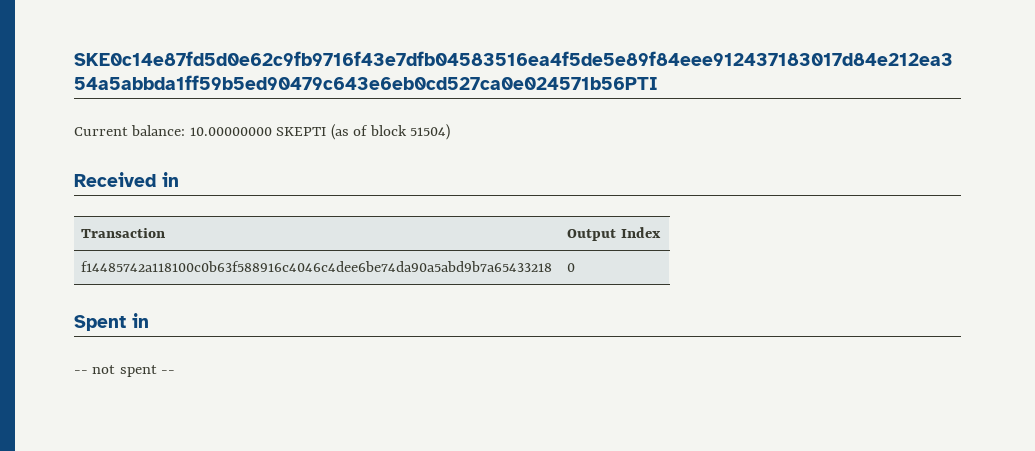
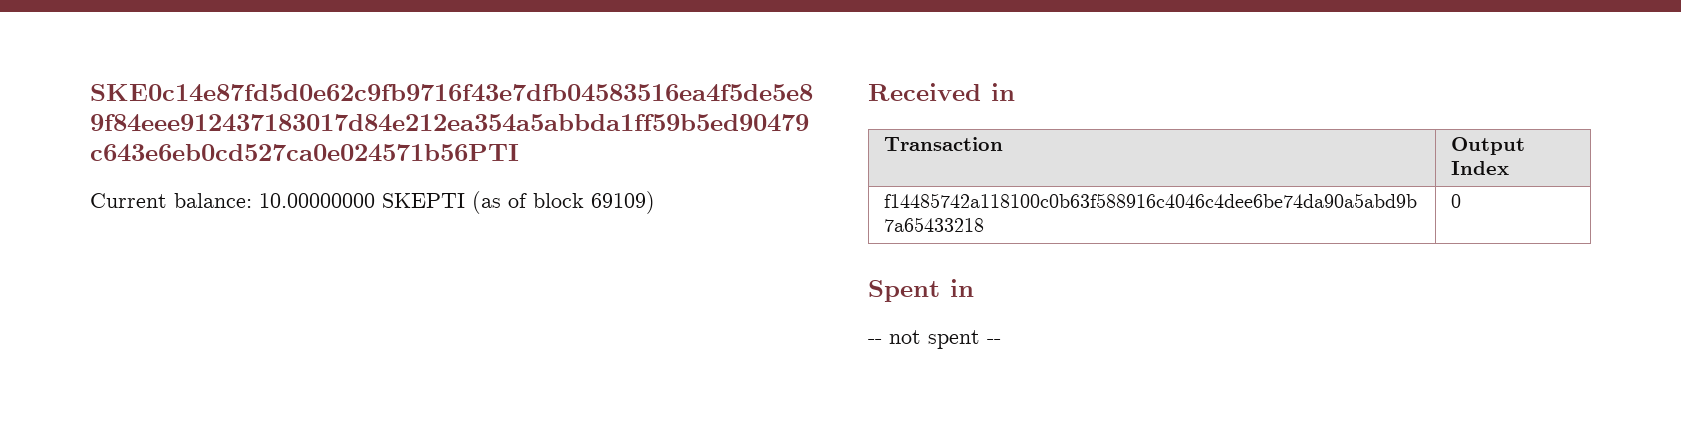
- Current balance: 10.00000000 SKEPTI (as of block 51504)
+ Current balance: 10.00000000 SKEPTI (as of block 69109)

